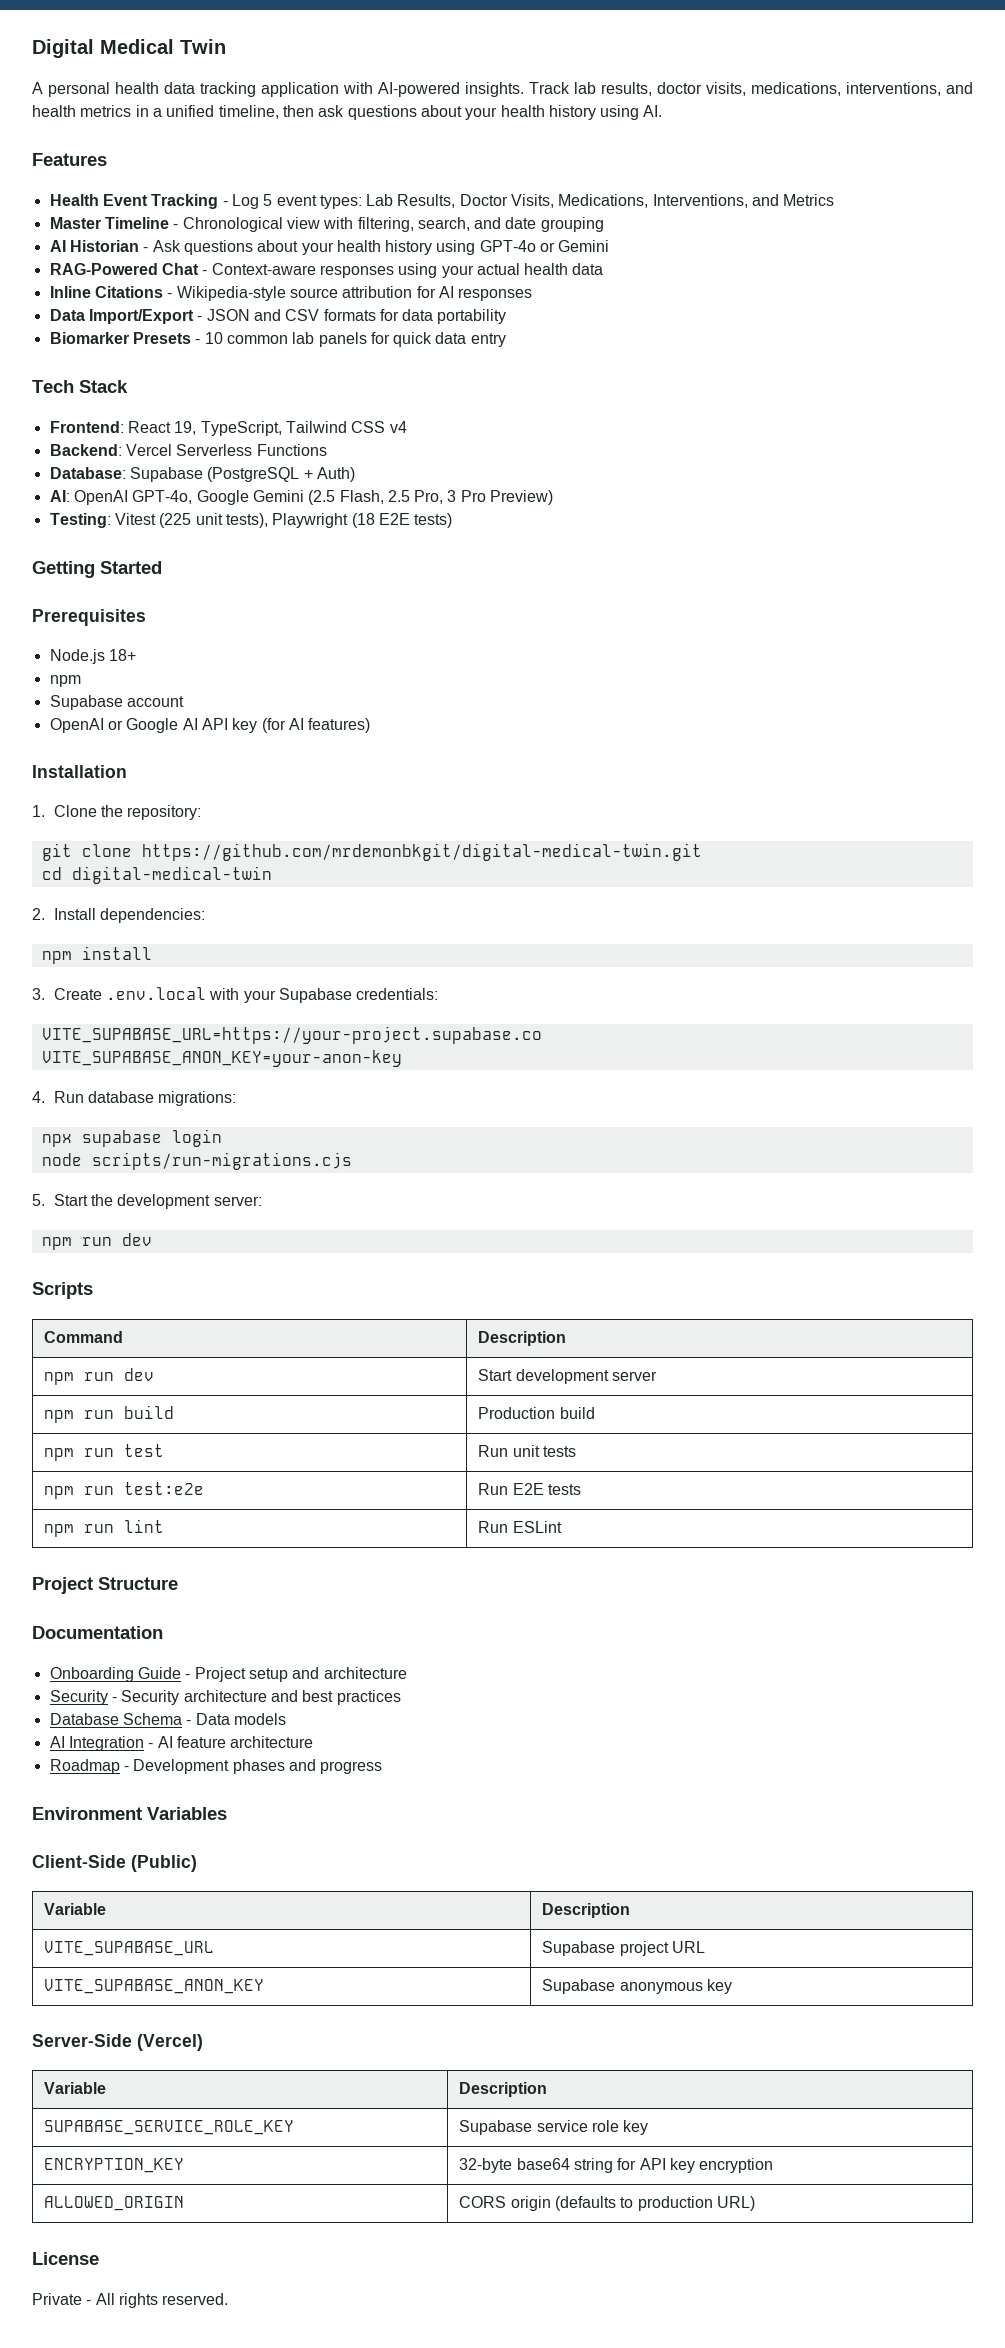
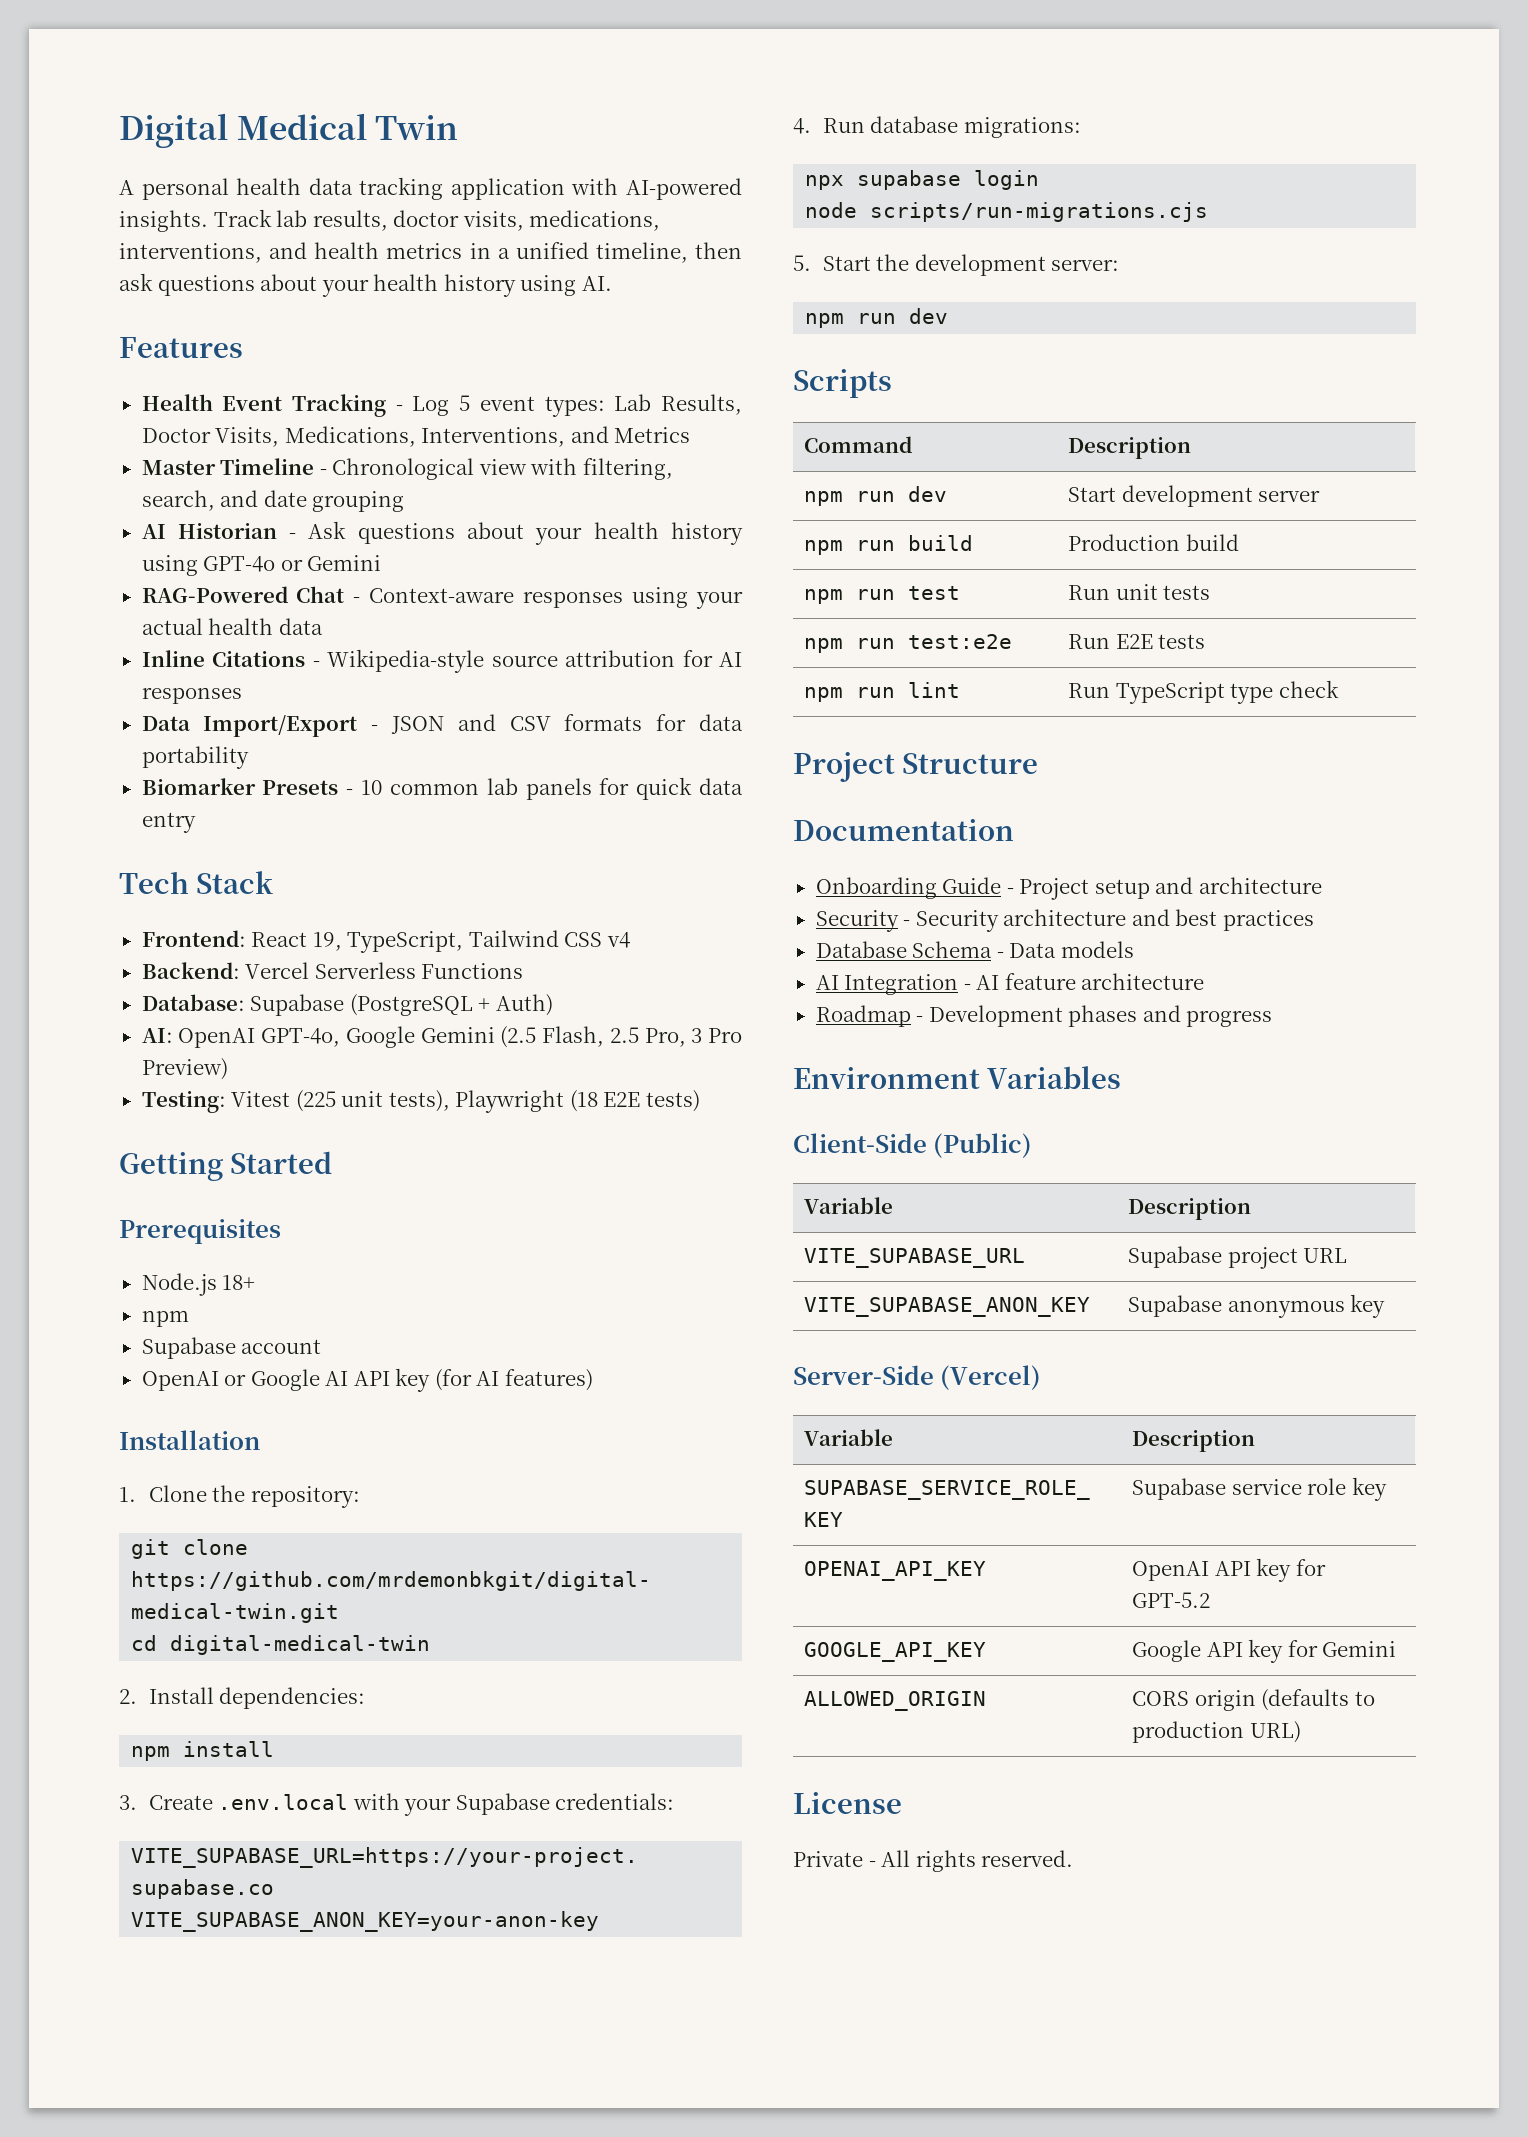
- npm run lint | Run ESLint
+ npm run lint | Run TypeScript type check
- ENCRYPTION_KEY | 32-byte base64 string for API key encryption
+ OPENAI_API_KEY | OpenAI API key for GPT-5.2
+ GOOGLE_API_KEY | Google API key for Gemini

